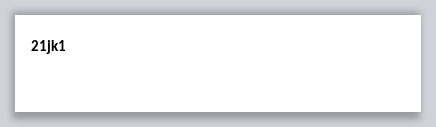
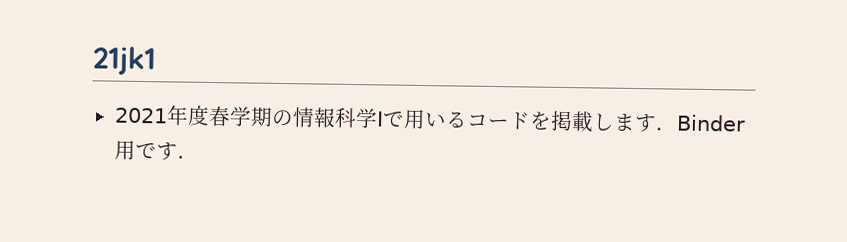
+ 2021年度春学期の情報科学Iで用いるコードを掲載します．Binder用です．

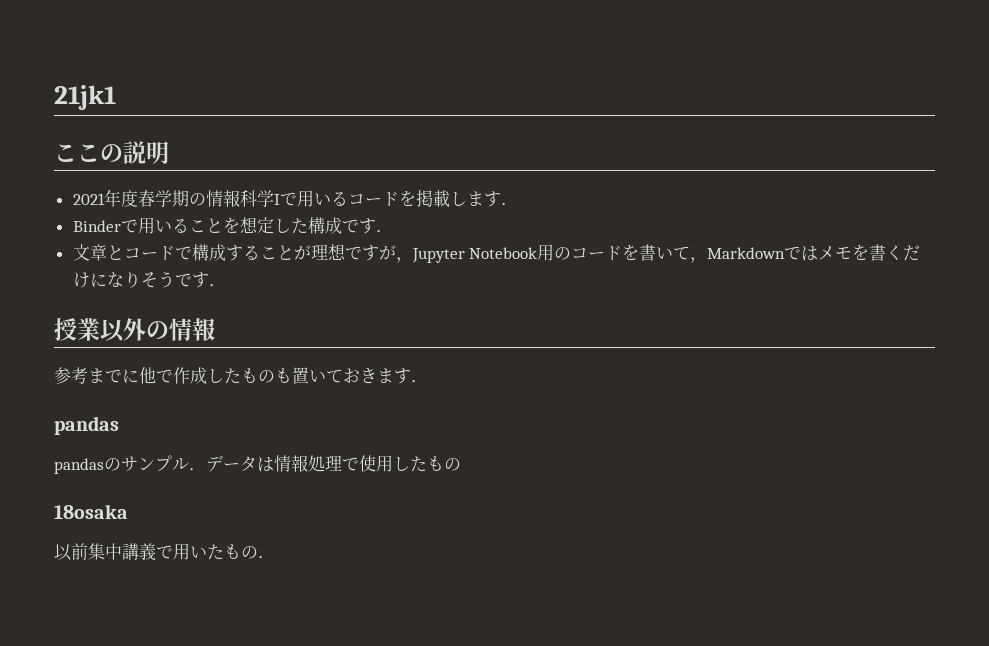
+ ここの説明
- 2021年度春学期の情報科学Iで用いるコードを掲載します．Binder用です．
+ 2021年度春学期の情報科学Iで用いるコードを掲載します．
+ Binderで用いることを想定した構成です．
+ 文章とコードで構成することが理想ですが，Jupyter Notebook用のコードを書いて，Markdownではメモを書くだけになりそうです．
+ 授業以外の情報
+ 参考までに他で作成したものも置いておきます．
+ pandas
+ pandasのサンプル．データは情報処理で使用したもの
+ 18osaka
+ 以前集中講義で用いたもの．

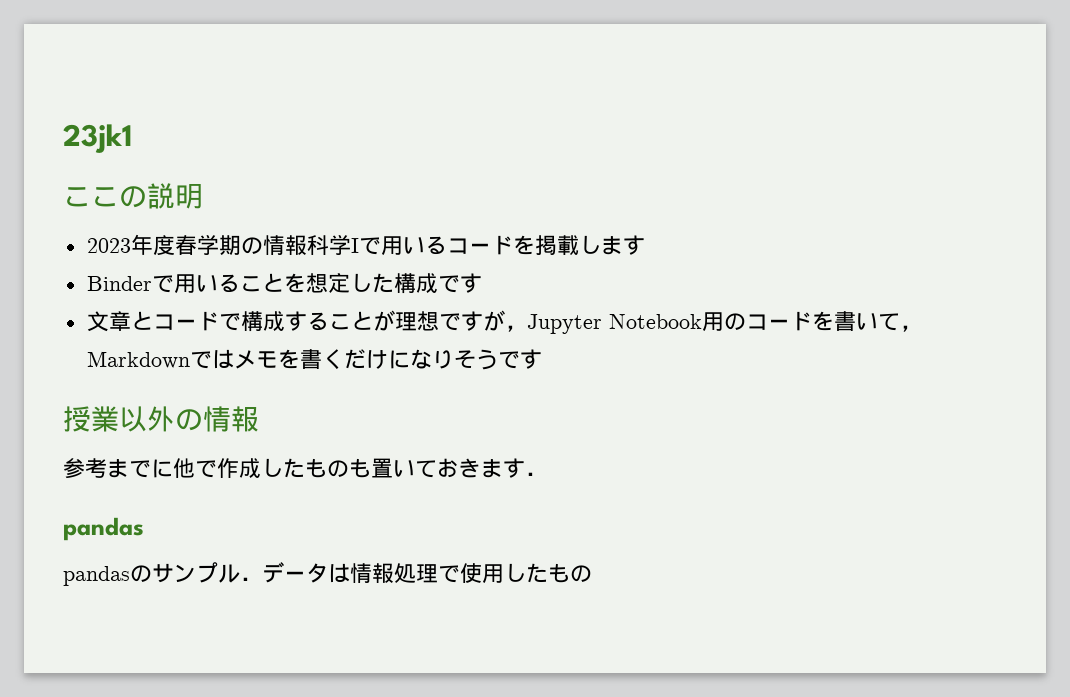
- 21jk1
+ 23jk1
- 2021年度春学期の情報科学Iで用いるコードを掲載します．
+ 2023年度春学期の情報科学Iで用いるコードを掲載します
- Binderで用いることを想定した構成です．
+ Binderで用いることを想定した構成です
- 文章とコードで構成することが理想ですが，Jupyter Notebook用のコードを書いて，Markdownではメモを書くだけになりそうです．
+ 文章とコードで構成することが理想ですが，Jupyter Notebook用のコードを書いて，Markdownではメモを書くだけになりそうです
- 18osaka
- 以前集中講義で用いたもの．

